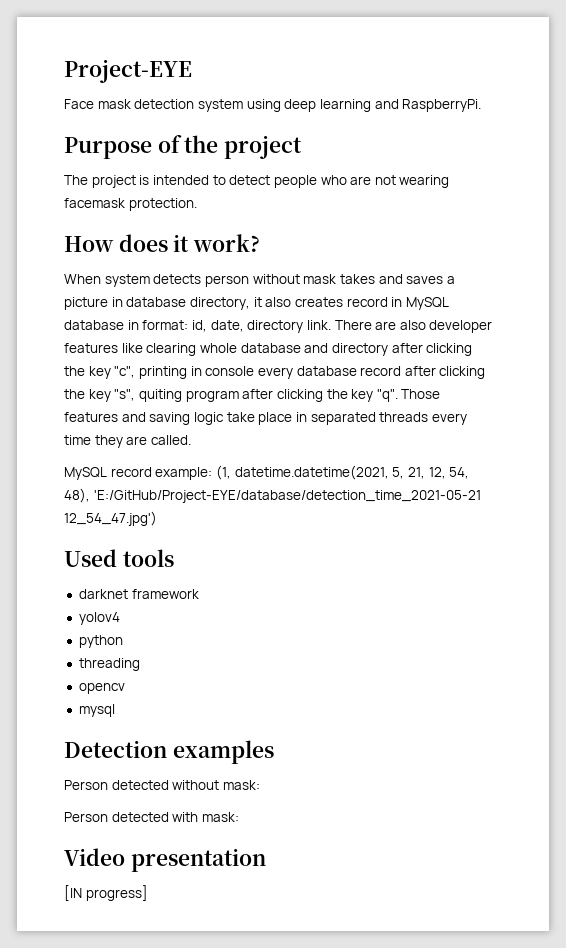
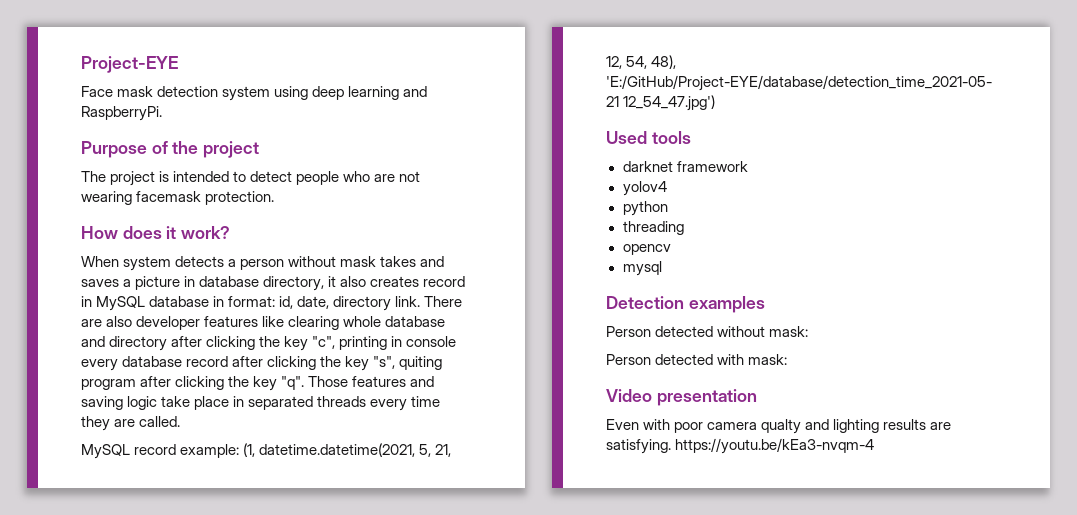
- When system detects person without mask takes and saves a picture in database directory, it also creates record in MySQL database in format: id, date, directory link.
+ When system detects a person without mask takes and saves a picture in database directory, it also creates record in MySQL database in format: id, date, directory link.
- [IN progress]
+ Even with poor camera qualty and lighting results are satisfying. https://youtu.be/kEa3-nvqm-4

